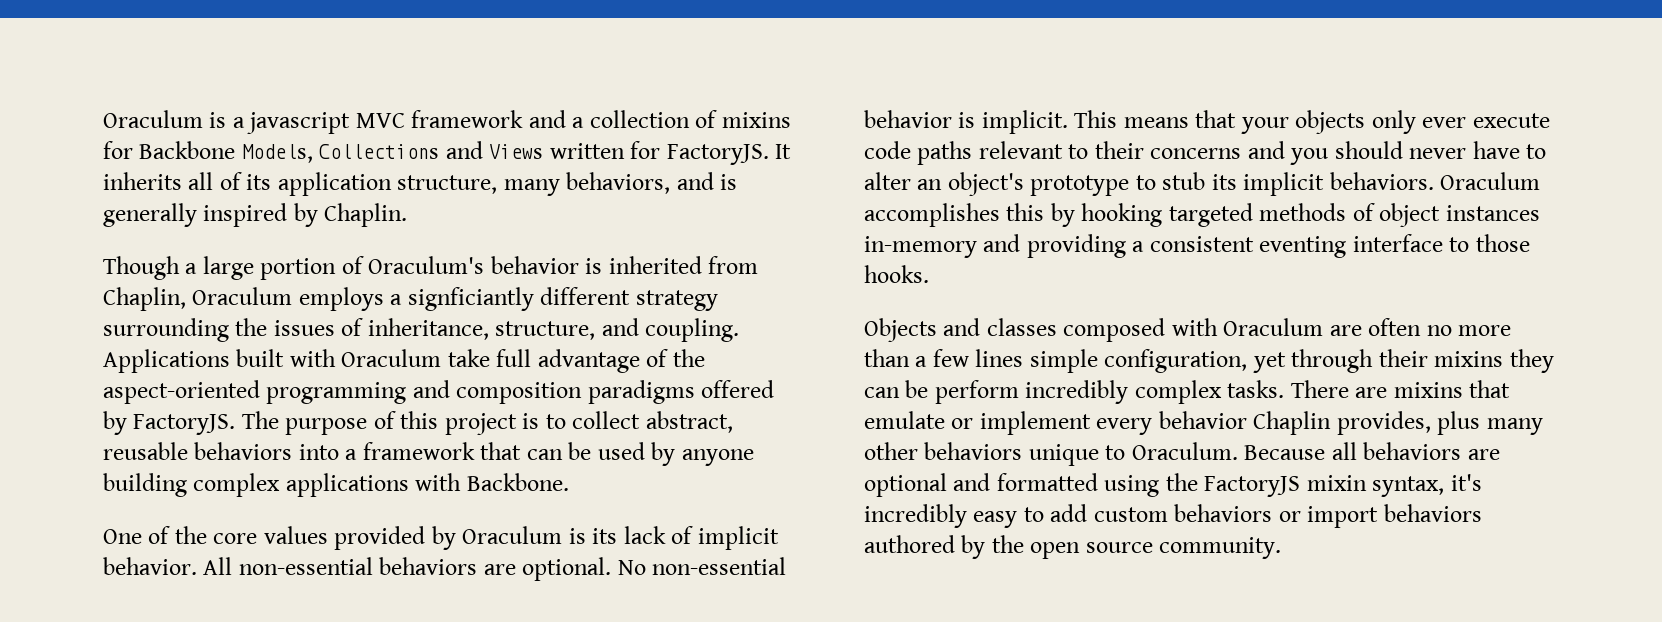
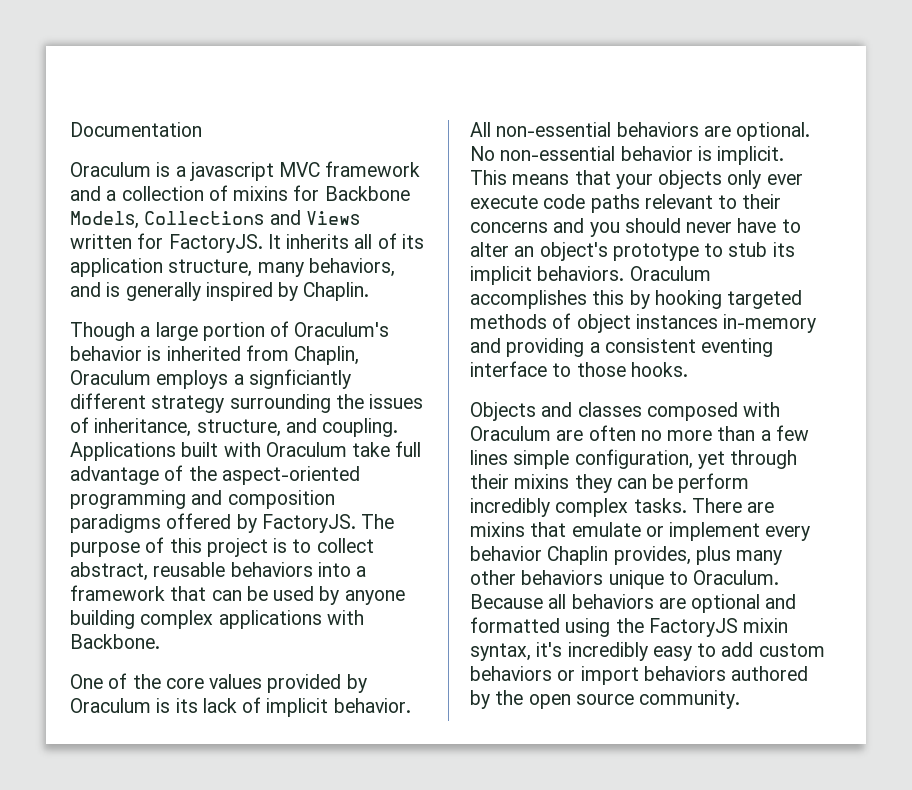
+ Documentation

